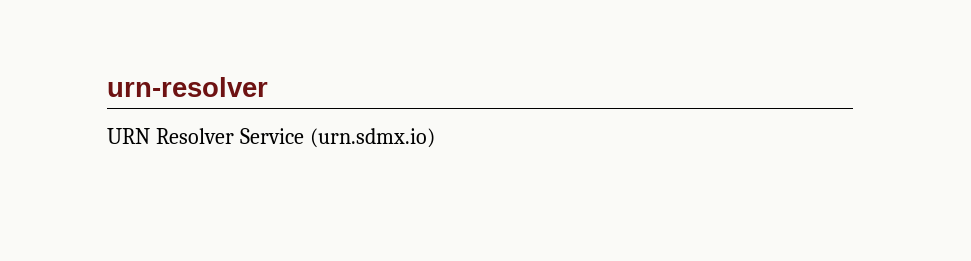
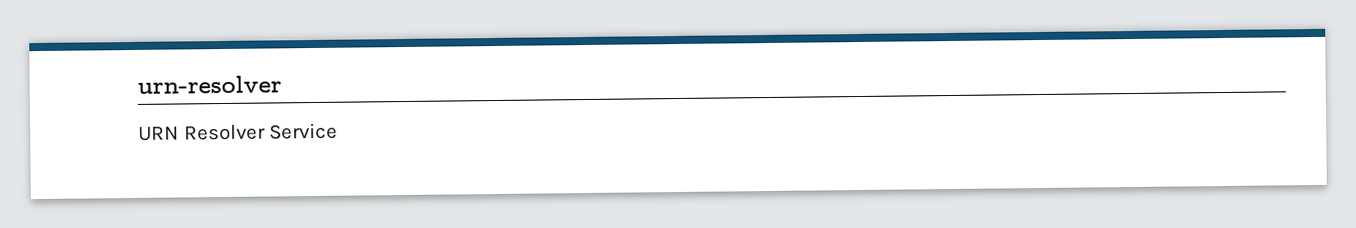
- URN Resolver Service (urn.sdmx.io)
+ URN Resolver Service

